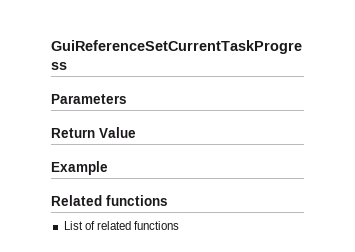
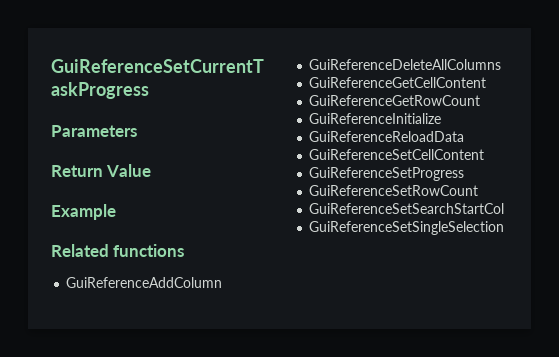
- List of related functions
+ GuiReferenceAddColumn
+ GuiReferenceDeleteAllColumns
+ GuiReferenceGetCellContent
+ GuiReferenceGetRowCount
+ GuiReferenceInitialize
+ GuiReferenceReloadData
+ GuiReferenceSetCellContent
+ GuiReferenceSetProgress
+ GuiReferenceSetRowCount
+ GuiReferenceSetSearchStartCol
+ GuiReferenceSetSingleSelection

